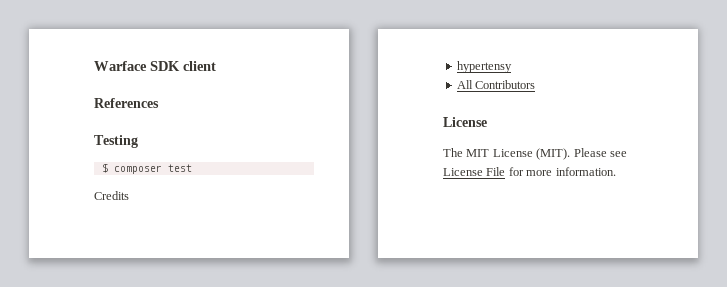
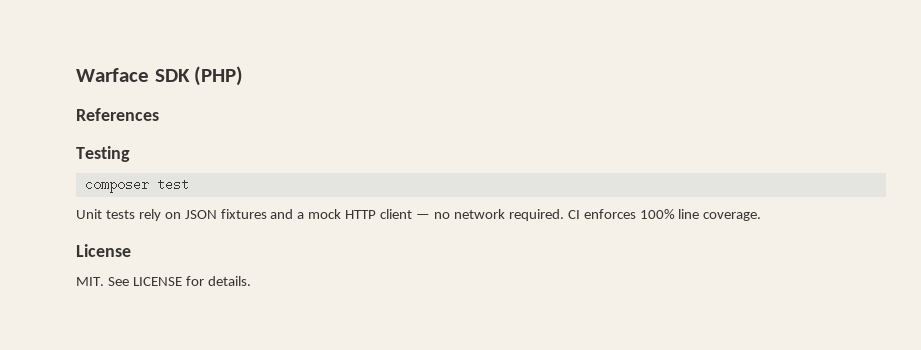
- Warface SDK client
+ Warface SDK (PHP)
- $ composer test
+ composer test
- Credits
- hypertensy
- All Contributors
+ Unit tests rely on JSON fixtures and a mock HTTP client — no network required. CI enforces 100% line coverage.
  License
- The MIT License (MIT). Please see License File for more information.
+ MIT. See LICENSE for details.

